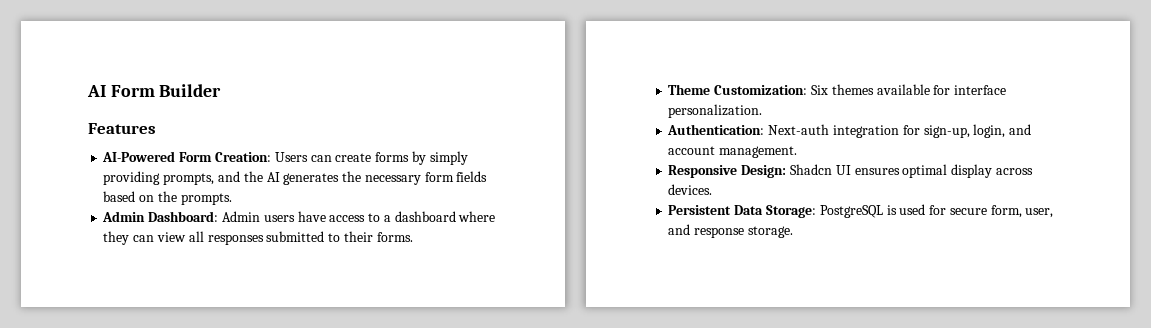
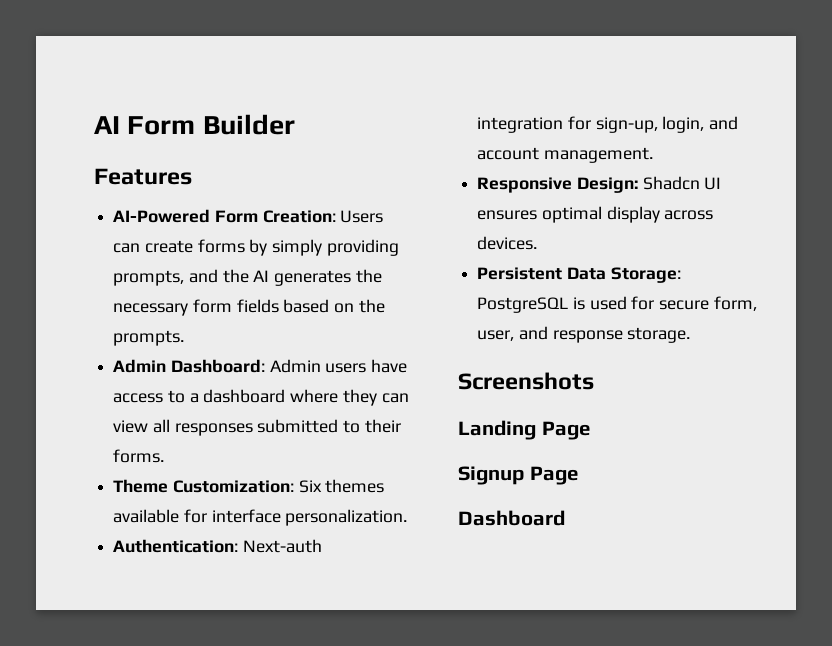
+ Screenshots
+ Landing Page
+ Signup Page
+ Dashboard

